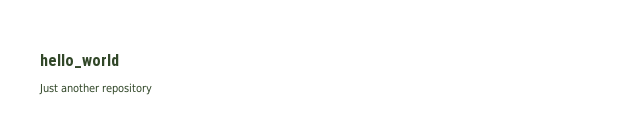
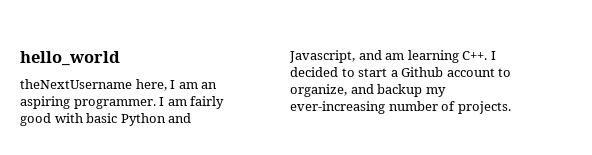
- Just another repository
+ theNextUsername here, I am an aspiring programmer. I am fairly good with basic Python and Javascript, and am learning C++. I decided to start a Github account to organize, and backup my ever-increasing number of projects.

